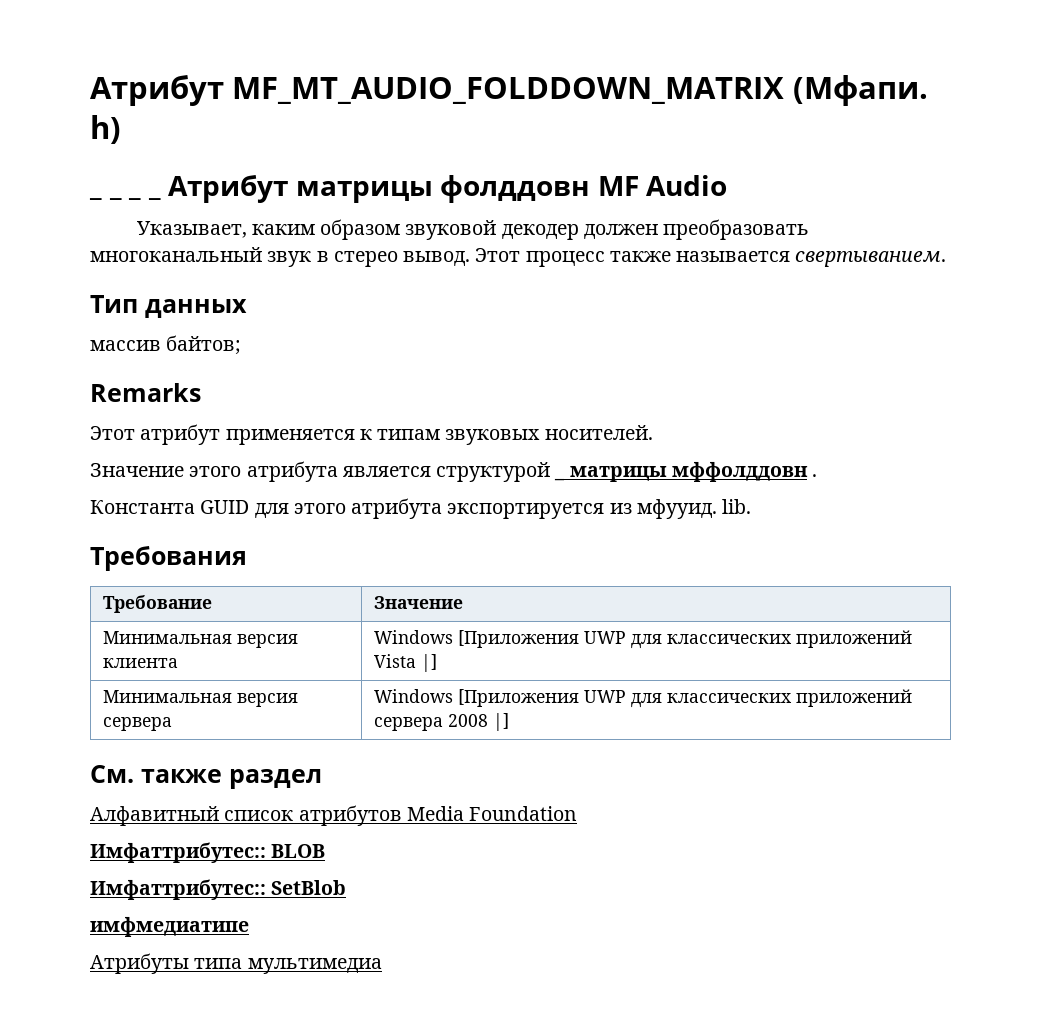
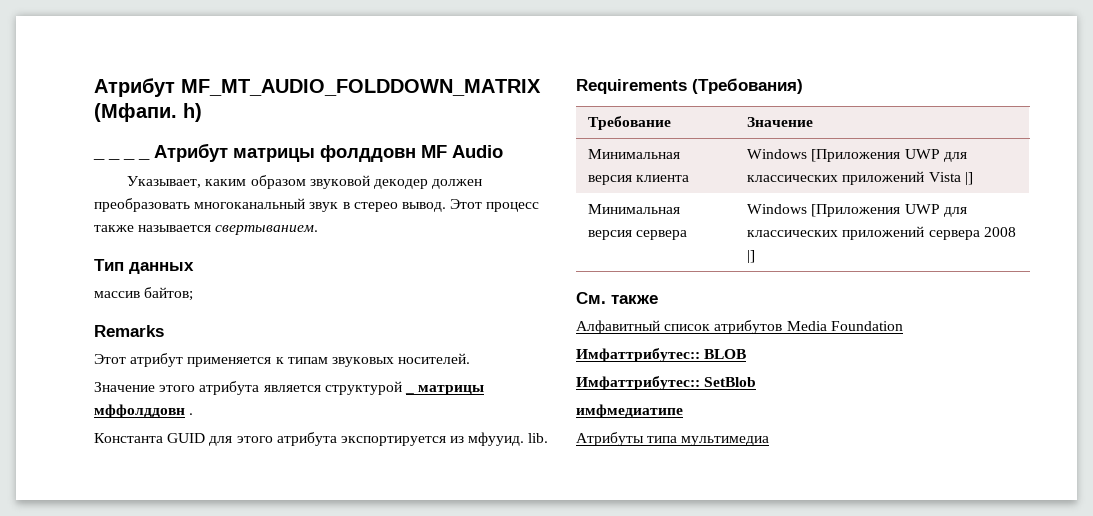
- Требования
+ Requirements (Требования)
- См. также раздел
+ См. также

